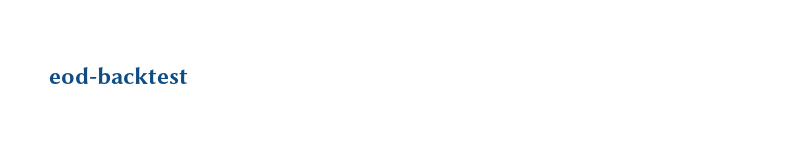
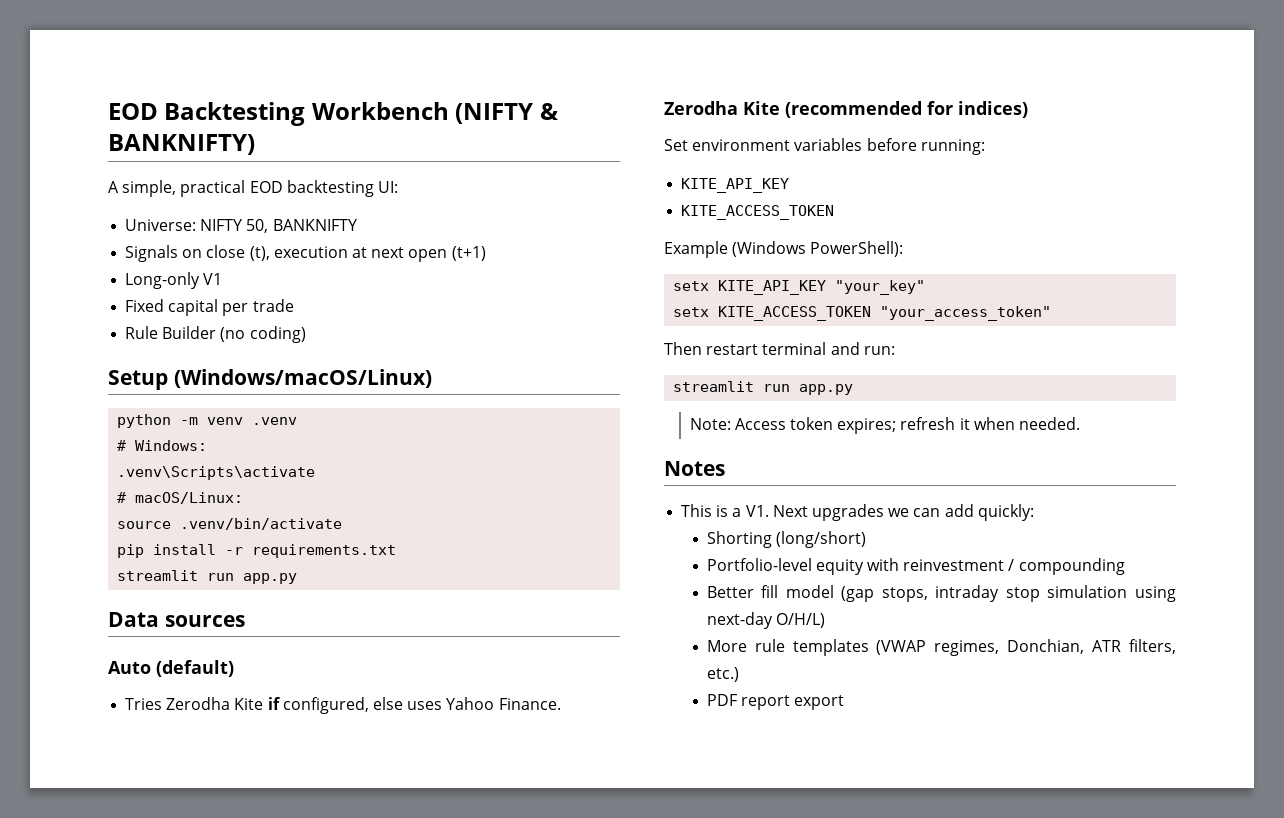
- eod-backtest
+ EOD Backtesting Workbench (NIFTY & BANKNIFTY)
+ A simple, practical EOD backtesting UI:
+ Universe: NIFTY 50, BANKNIFTY
+ Signals on close (t), execution at next open (t+1)
+ Long-only V1
+ Fixed capital per trade
+ Rule Builder (no coding)
+ Setup (Windows/macOS/Linux)
+ python -m venv .venv
+ # Windows:
+ .venv\Scripts\activate
+ # macOS/Linux:
+ source .venv/bin/activate
+ pip install -r requirements.txt
+ streamlit run app.py
+ Data sources
+ Auto (default)
+ Tries Zerodha Kite if configured, else uses Yahoo Finance.
+ Zerodha Kite (recommended for indices)
+ Set environment variables before running:
+ KITE_API_KEY
+ KITE_ACCESS_TOKEN
+ Example (Windows PowerShell):
+ setx KITE_API_KEY "your_key"
+ setx KITE_ACCESS_TOKEN "your_access_token"
+ Then restart terminal and run:
+ streamlit run app.py
+ Note: Access token expires; refresh it when needed.
+ Notes
+ This is a V1. Next upgrades we can add quickly:
+ Shorting (long/short)
+ Portfolio-level equity with reinvestment / compounding
+ Better fill model (gap stops, intraday stop simulation using next-day O/H/L)
+ More rule templates (VWAP regimes, Donchian, ATR filters, etc.)
+ PDF report export

